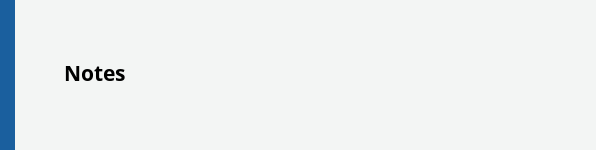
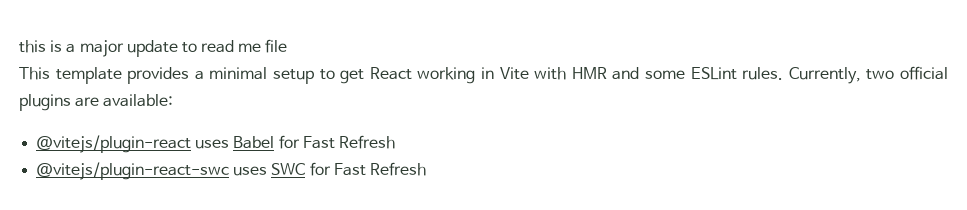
- Notes
+ this is a major update to read me file
+ This template provides a minimal setup to get React working in Vite with HMR and some ESLint rules. Currently, two official plugins are available:
+ @vitejs/plugin-react uses Babel for Fast Refresh
+ @vitejs/plugin-react-swc uses SWC for Fast Refresh

